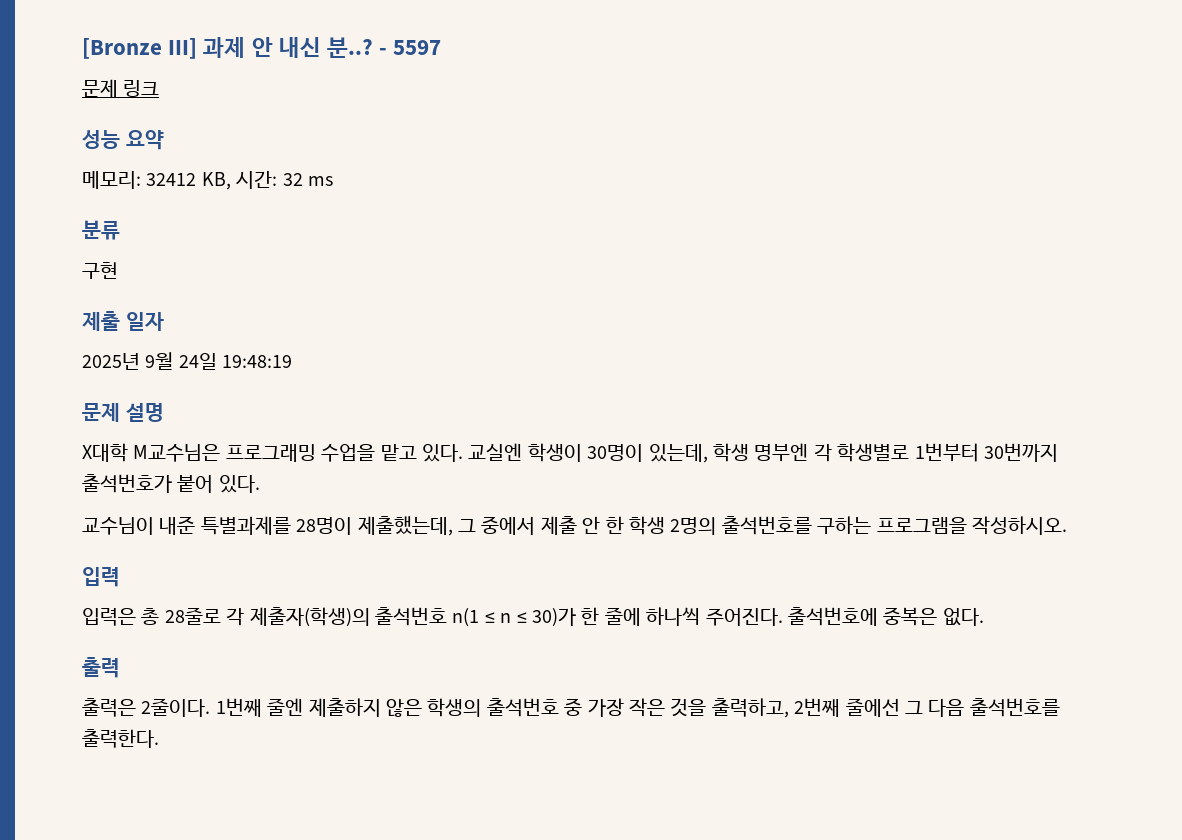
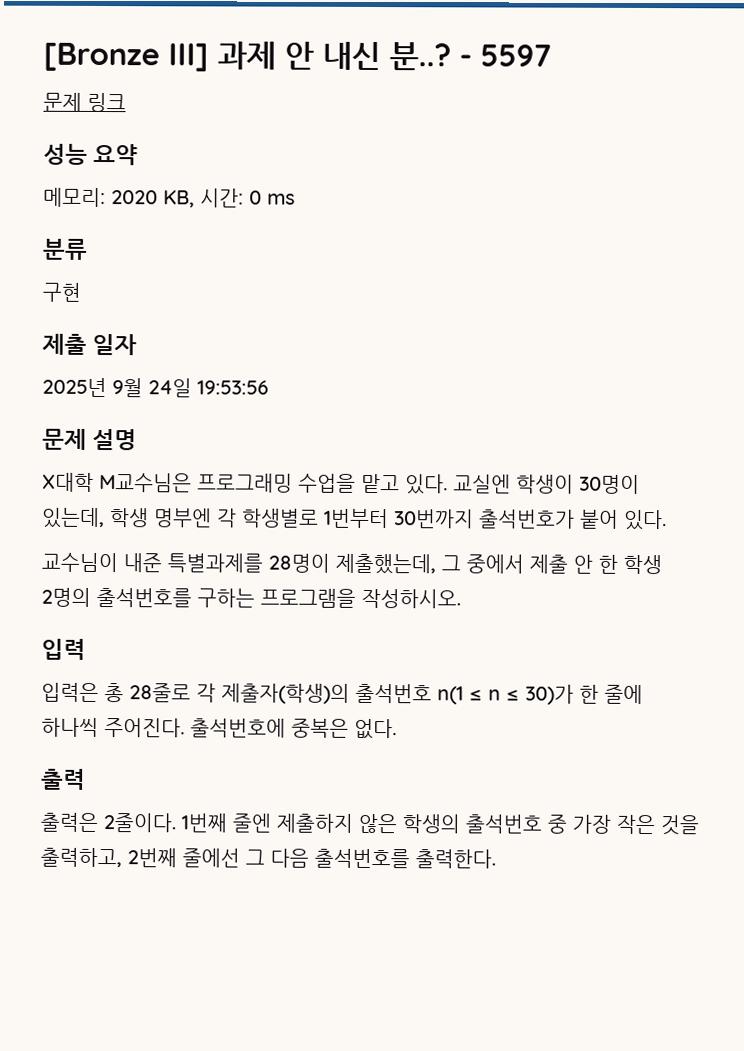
- 메모리: 32412 KB, 시간: 32 ms
+ 메모리: 2020 KB, 시간: 0 ms
- 2025년 9월 24일 19:48:19
+ 2025년 9월 24일 19:53:56

